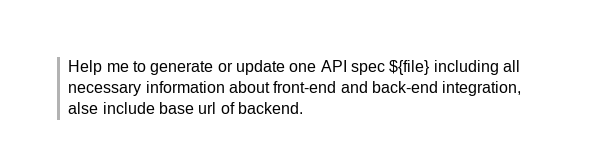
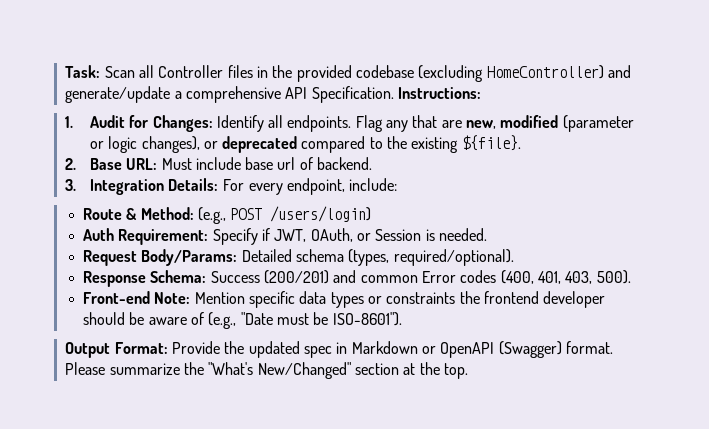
- Help me to generate or update one API spec ${file} including all necessary information about front-end and back-end integration, alse include base url of backend.
+ Task: Scan all Controller files in the provided codebase (excluding HomeController) and generate/update a comprehensive API Specification. Instructions:
+ 1. Audit for Changes: Identify all endpoints. Flag any that are new, modified (parameter or logic changes), or deprecated compared to the existing ${file}.
+ 2. Base URL: Must include base url of backend.
+ 3. Integration Details: For every endpoint, include:
+ Route & Method: (e.g., POST /users/login)
+ Auth Requirement: Specify if JWT, OAuth, or Session is needed.
+ Request Body/Params: Detailed schema (types, required/optional).
+ Response Schema: Success (200/201) and common Error codes (400, 401, 403, 500).
+ Front-end Note: Mention specific data types or constraints the frontend developer should be aware of (e.g., "Date must be ISO-8601").
+ Output Format: Provide the updated spec in Markdown or OpenAPI (Swagger) format. Please summarize the "What's New/Changed" section at the top.

